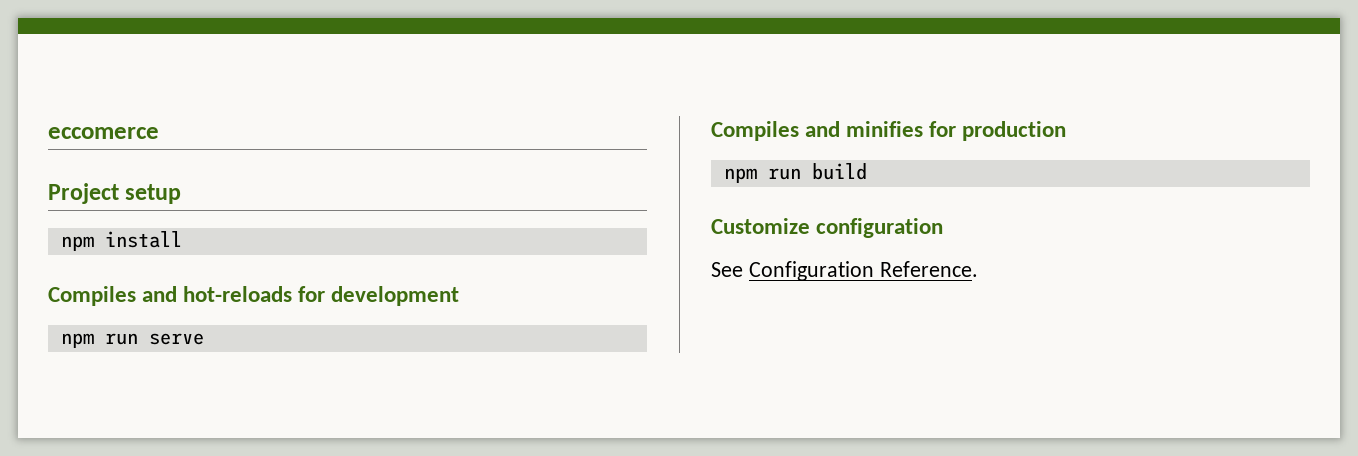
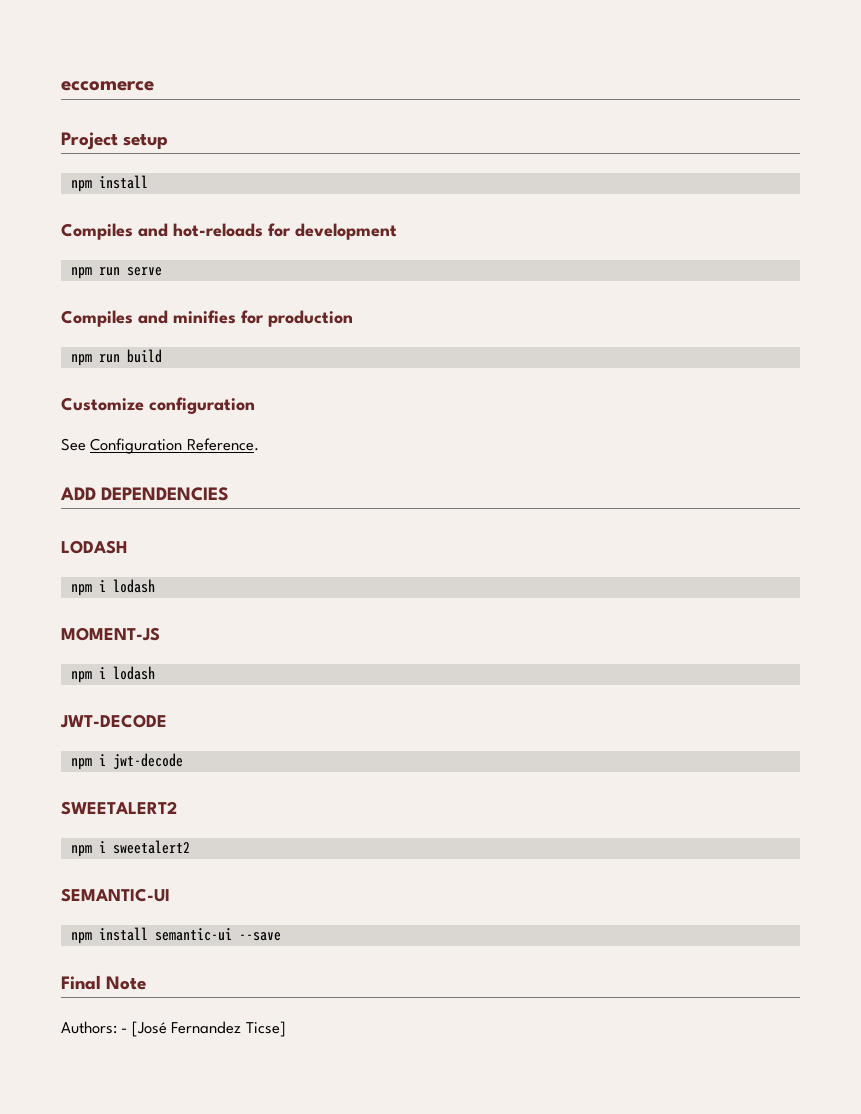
+ ADD DEPENDENCIES
+ LODASH
+ npm i lodash
+ MOMENT-JS
+ npm i lodash
+ JWT-DECODE
+ npm i jwt-decode
+ SWEETALERT2
+ npm i sweetalert2
+ SEMANTIC-UI
+ npm install semantic-ui --save
+ Final Note
+ Authors: - [José Fernandez Ticse]

